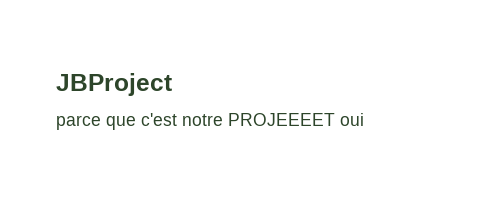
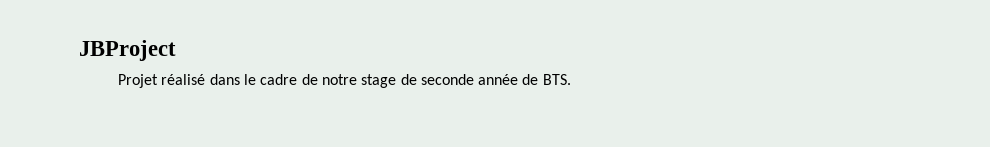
- parce que c'est notre PROJEEEET oui
+ Projet réalisé dans le cadre de notre stage de seconde année de BTS.

